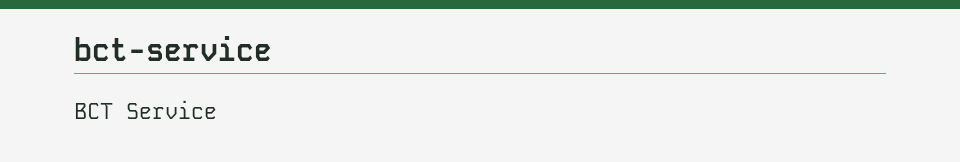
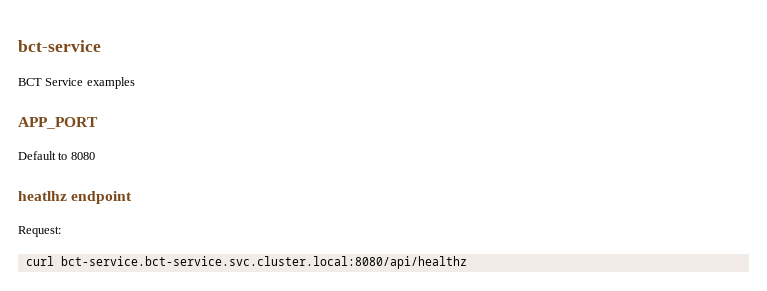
- BCT Service
+ BCT Service examples
+ APP_PORT
+ Default to 8080
+ heatlhz endpoint
+ Request:
+ curl bct-service.bct-service.svc.cluster.local:8080/api/healthz

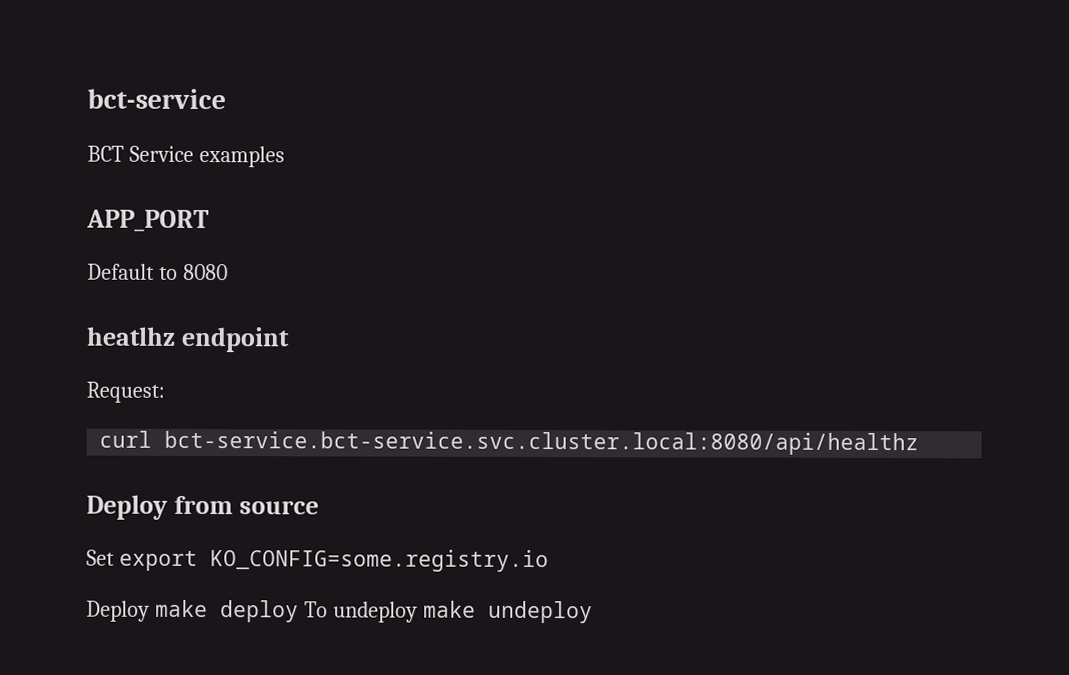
+ Deploy from source
+ Set export KO_CONFIG=some.registry.io
+ Deploy make deploy To undeploy make undeploy

